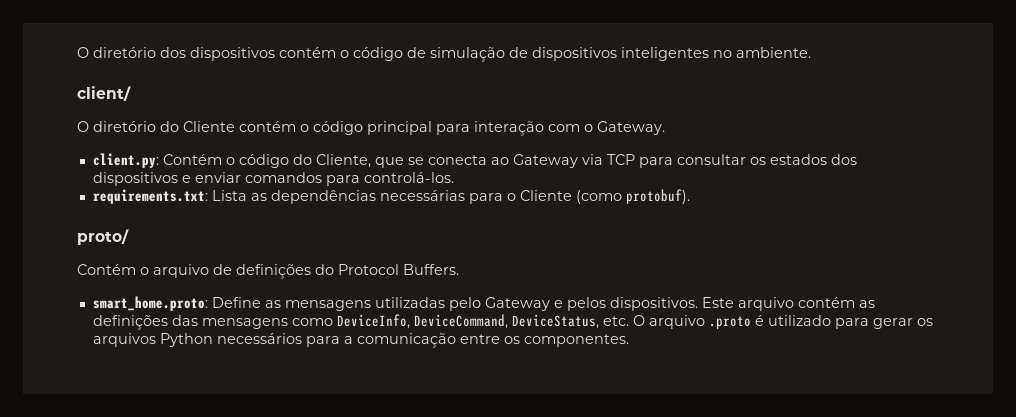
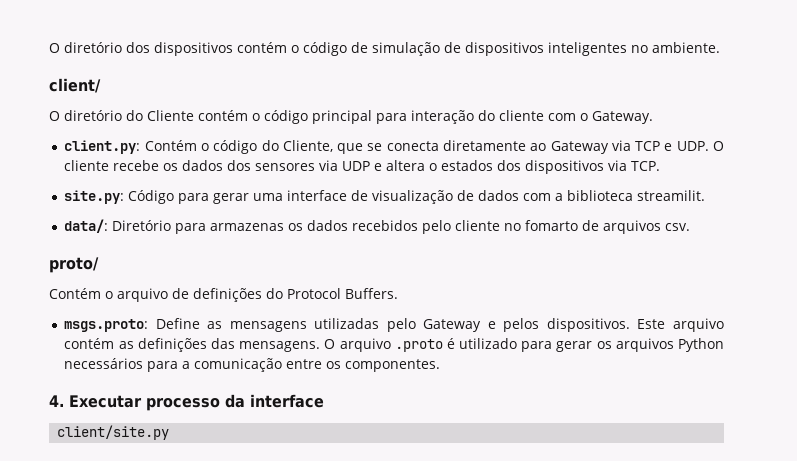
- O diretório do Cliente contém o código principal para interação com o Gateway.
+ O diretório do Cliente contém o código principal para interação do cliente com o Gateway.
- client.py: Contém o código do Cliente, que se conecta ao Gateway via TCP para consultar os estados dos dispositivos e enviar comandos para controlá-los.
- requirements.txt: Lista as dependências necessárias para o Cliente (como protobuf).
+ client.py: Contém o código do Cliente, que se conecta diretamente ao Gateway via TCP e UDP. O cliente recebe os dados dos sensores via UDP e altera o estados dos dispositivos via TCP.
+ site.py: Código para gerar uma interface de visualização de dados com a biblioteca streamilit.
+ data/: Diretório para armazenas os dados recebidos pelo cliente no fomarto de arquivos csv.
- smart_home.proto: Define as mensagens utilizadas pelo Gateway e pelos dispositivos.
+ msgs.proto: Define as mensagens utilizadas pelo Gateway e pelos dispositivos.
- Este arquivo contém as definições das mensagens como DeviceInfo, DeviceCommand, DeviceStatus, etc. O arquivo .proto é utilizado para gerar os arquivos Python necessários para a comunicação entre os componentes.
+ Este arquivo contém as definições das mensagens. O arquivo .proto é utilizado para gerar os arquivos Python necessários para a comunicação entre os componentes.
+ 4. Executar processo da interface
+ client/site.py

